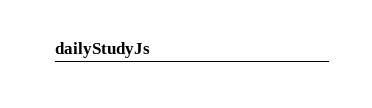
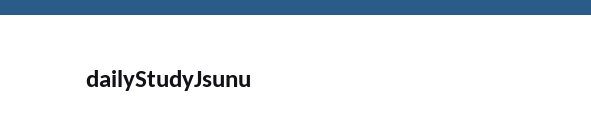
- dailyStudyJs
+ dailyStudyJsunu

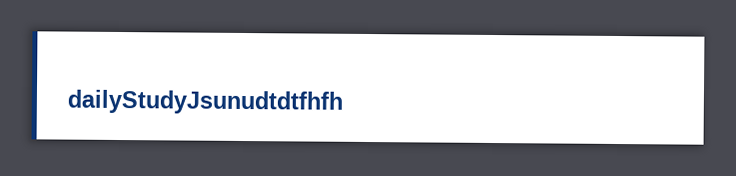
- dailyStudyJsunu
+ dailyStudyJsunudtdtfhfh

